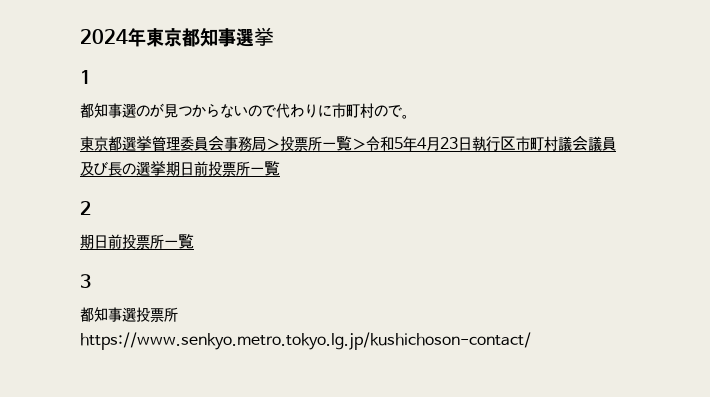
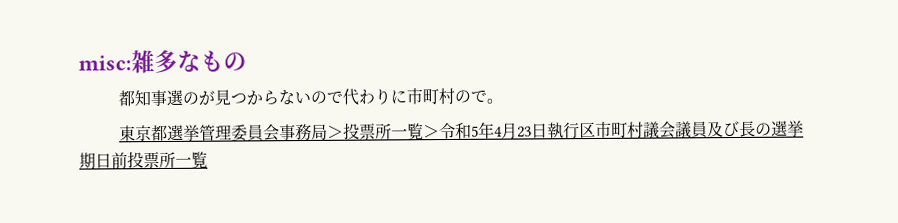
- 2024年東京都知事選挙
- 1
+ misc:雑多なもの
- 2
- 期日前投票所一覧
- 3
- 都知事選投票所https://www.senkyo.metro.tokyo.lg.jp/kushichoson-contact/

